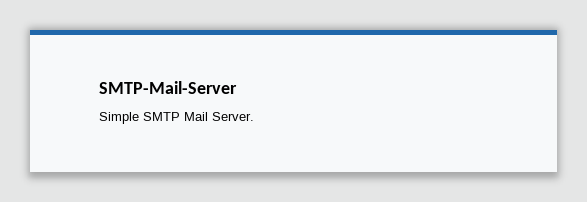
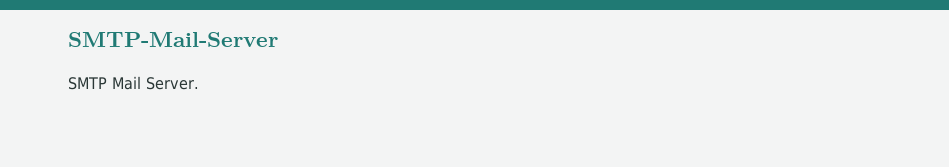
- Simple SMTP Mail Server.
+ SMTP Mail Server.

